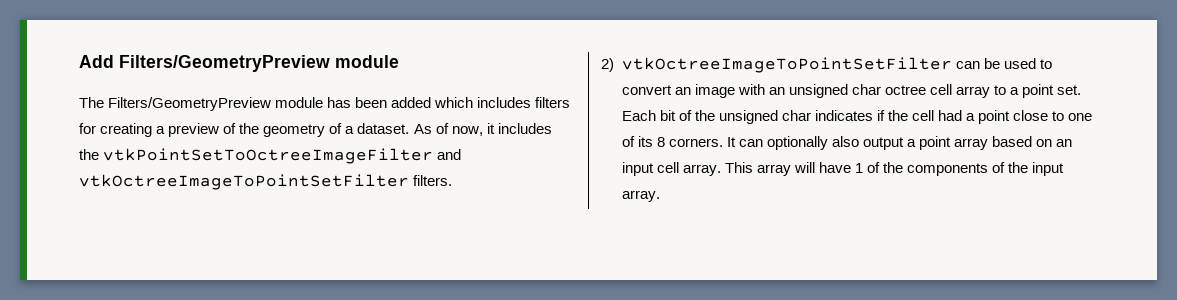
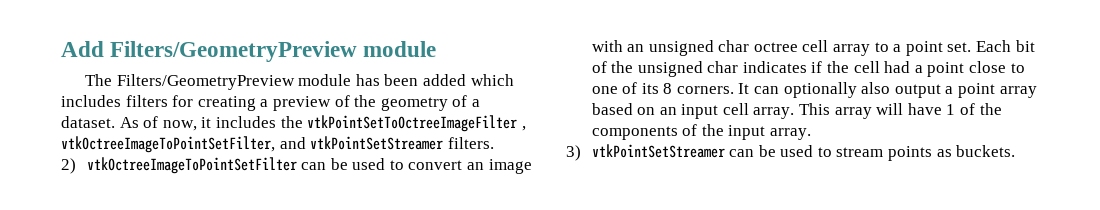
- As of now, it includes the vtkPointSetToOctreeImageFilter and vtkOctreeImageToPointSetFilter filters.
+ As of now, it includes the vtkPointSetToOctreeImageFilter , vtkOctreeImageToPointSetFilter, and vtkPointSetStreamer filters.
+ 3) vtkPointSetStreamer can be used to stream points as buckets.

